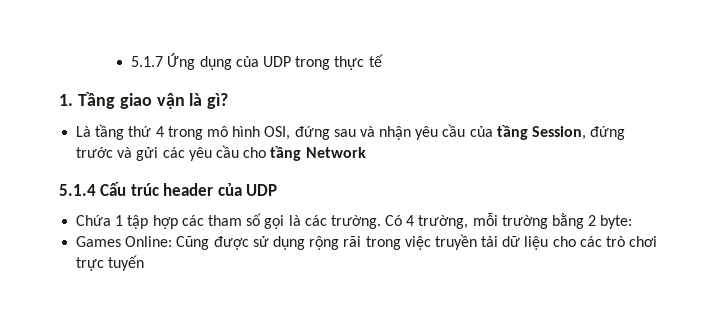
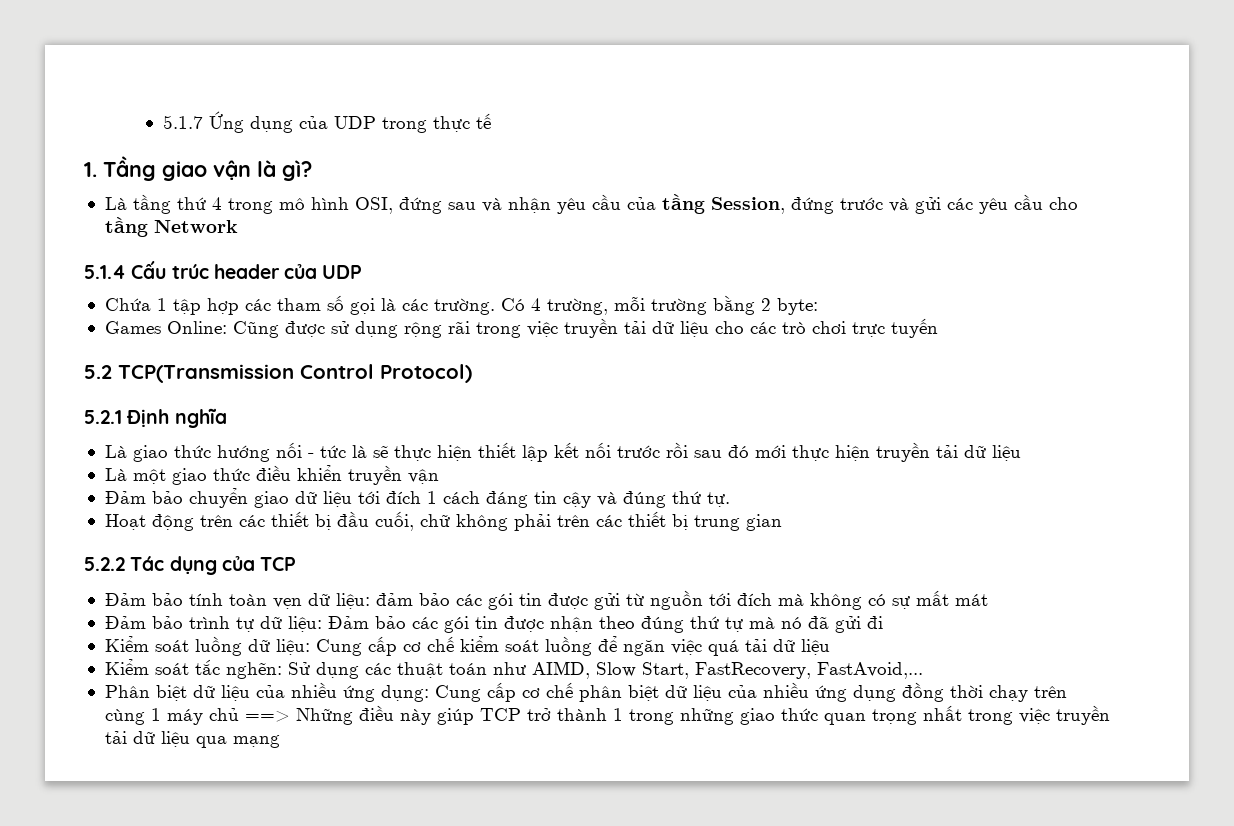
+ 5.2 TCP(Transmission Control Protocol)
+ 5.2.1 Định nghĩa
+ Là giao thức hướng nối - tức là sẽ thực hiện thiết lập kết nối trước rồi sau đó mới thực hiện truyền tải dữ liệu
+ Là một giao thức điều khiển truyền vận
+ Đảm bảo chuyển giao dữ liệu tới đích 1 cách đáng tin cậy và đúng thứ tự.
+ Hoạt động trên các thiết bị đầu cuối, chữ không phải trên các thiết bị trung gian
+ 5.2.2 Tác dụng của TCP
+ Đảm bảo tính toàn vẹn dữ liệu: đảm bảo các gói tin được gửi từ nguồn tới đích mà không có sự mất mát
+ Đảm bảo trình tự dữ liệu: Đảm bảo các gói tin được nhận theo đúng thứ tự mà nó đã gửi đi
+ Kiểm soát luồng dữ liệu: Cung cấp cơ chế kiểm soát luồng để ngăn việc quá tải dữ liệu
+ Kiểm soát tắc nghẽn: Sử dụng các thuật toán như AIMD, Slow Start, FastRecovery, FastAvoid,...
+ Phân biệt dữ liệu của nhiều ứng dụng: Cung cấp cơ chế phân biệt dữ liệu của nhiều ứng dụng đồng thời chạy trên cùng 1 máy chủ ==> Những điều này giúp TCP trở thành 1 trong những giao thức quan trọng nhất trong việc truyền tải dữ liệu qua mạng

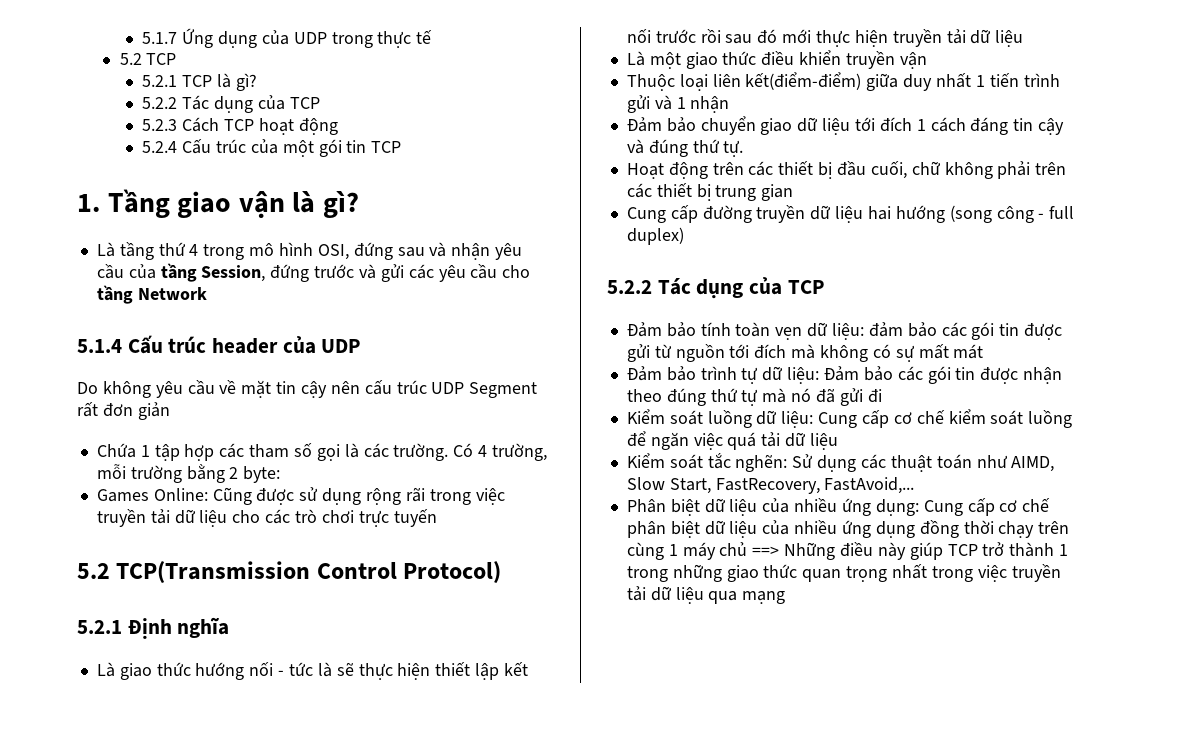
+ 5.2 TCP
+ 5.2.1 TCP là gì?
+ 5.2.2 Tác dụng của TCP
+ 5.2.3 Cách TCP hoạt động
+ 5.2.4 Cấu trúc của một gói tin TCP
+ Do không yêu cầu về mặt tin cậy nên cấu trúc UDP Segment rất đơn giản
+ Thuộc loại liên kết(điểm-điểm) giữa duy nhất 1 tiến trình gửi và 1 nhận
+ Cung cấp đường truyền dữ liệu hai hướng (song công - full duplex)

